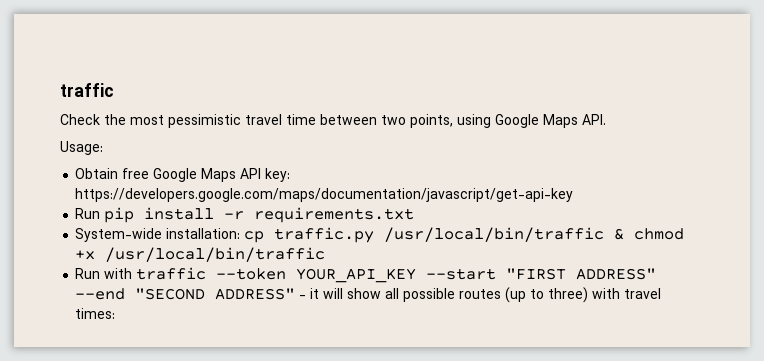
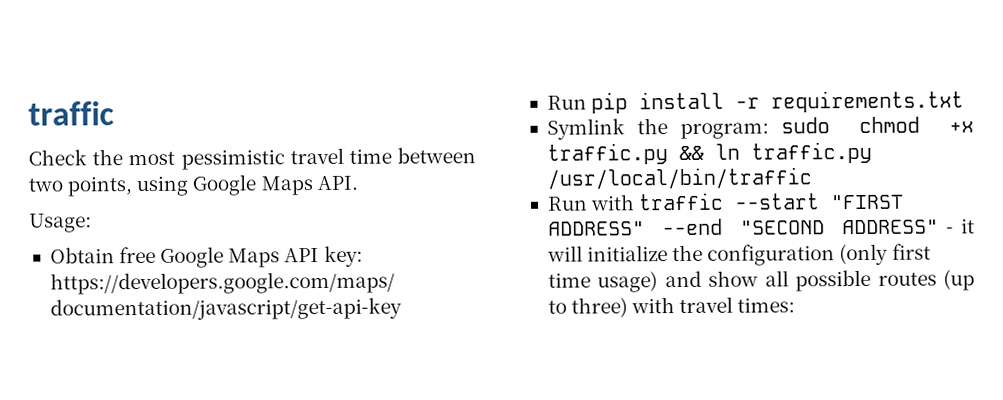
- System-wide installation: cp traffic.py /usr/local/bin/traffic & chmod +x /usr/local/bin/traffic
+ Symlink the program: sudo chmod +x traffic.py && ln traffic.py /usr/local/bin/traffic
- Run with traffic --token YOUR_API_KEY --start "FIRST ADDRESS" --end "SECOND ADDRESS" - it will show all possible routes (up to three) with travel times:
+ Run with traffic --start "FIRST ADDRESS" --end "SECOND ADDRESS" - it will initialize the configuration (only first time usage) and show all possible routes (up to three) with travel times:

